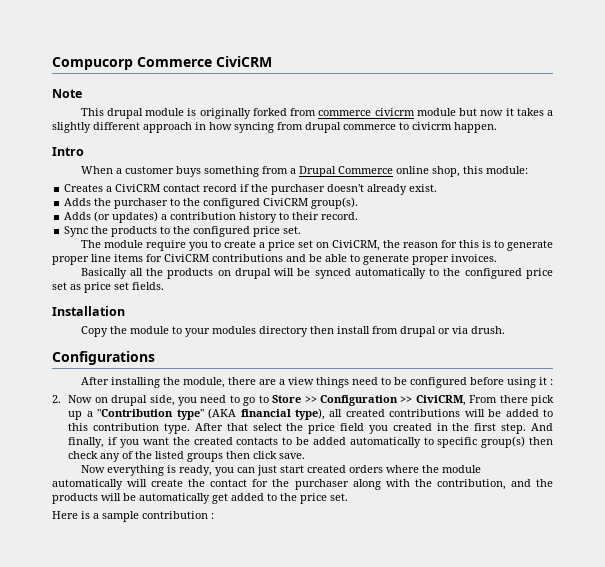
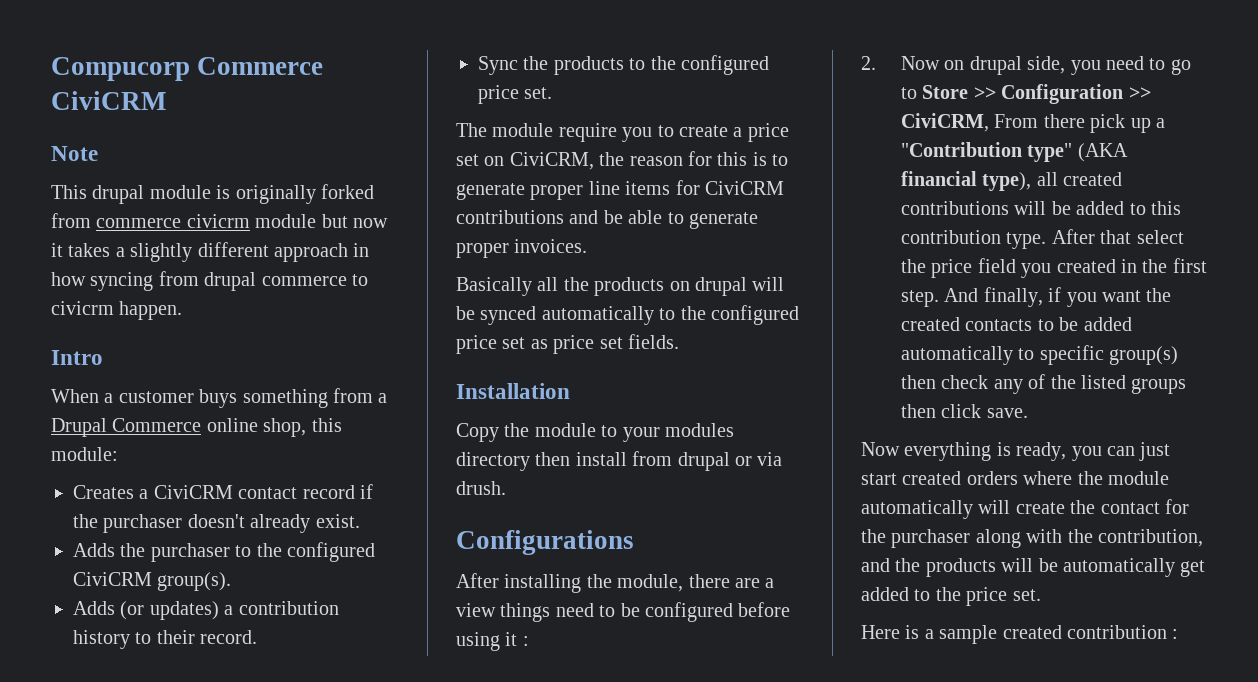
- Here is a sample contribution :
+ Here is a sample created contribution :

